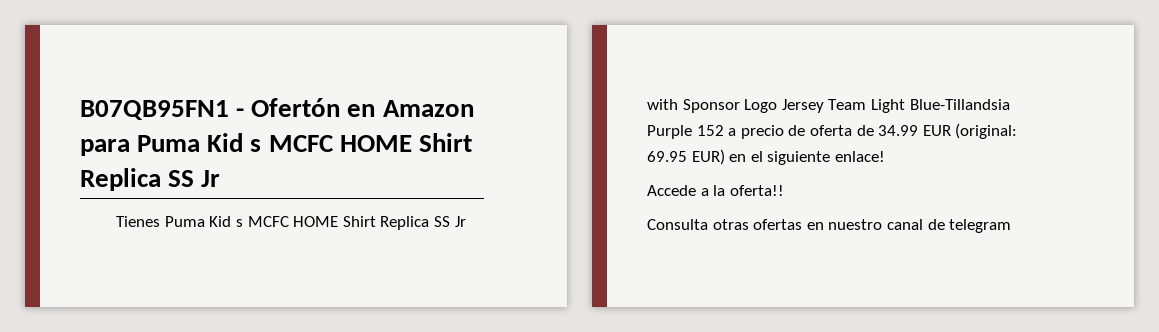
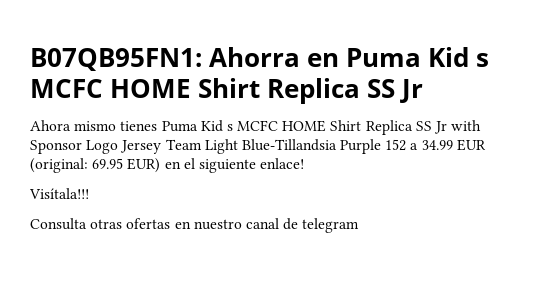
- B07QB95FN1 - Ofertón en Amazon para Puma Kid s MCFC HOME Shirt Replica SS Jr
+ B07QB95FN1: Ahorra en Puma Kid s MCFC HOME Shirt Replica SS Jr
- Tienes Puma Kid s MCFC HOME Shirt Replica SS Jr with Sponsor Logo Jersey Team Light Blue-Tillandsia Purple 152 a precio de oferta de 34.99 EUR (original: 69.95 EUR) en el siguiente enlace!
+ Ahora mismo tienes Puma Kid s MCFC HOME Shirt Replica SS Jr with Sponsor Logo Jersey Team Light Blue-Tillandsia Purple 152 a 34.99 EUR (original: 69.95 EUR) en el siguiente enlace!
- Accede a la oferta!!
+ Visítala!!!

